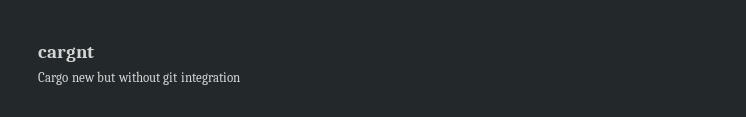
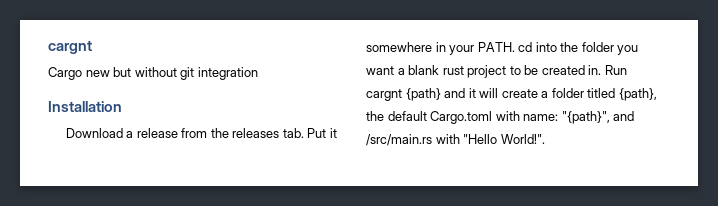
+ Installation
+ Download a release from the releases tab. Put it somewhere in your PATH. cd into the folder you want a blank rust project to be created in. Run cargnt {path} and it will create a folder titled {path}, the default Cargo.toml with name: "{path}", and /src/main.rs with "Hello World!".

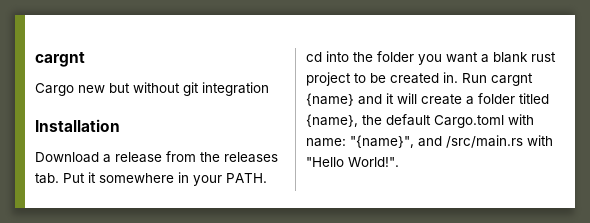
- Run cargnt {path} and it will create a folder titled {path}, the default Cargo.toml with name: "{path}", and /src/main.rs with "Hello World!".
+ Run cargnt {name} and it will create a folder titled {name}, the default Cargo.toml with name: "{name}", and /src/main.rs with "Hello World!".

